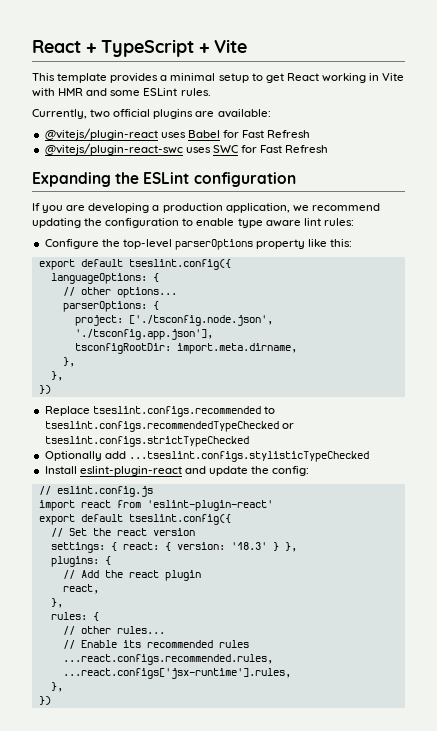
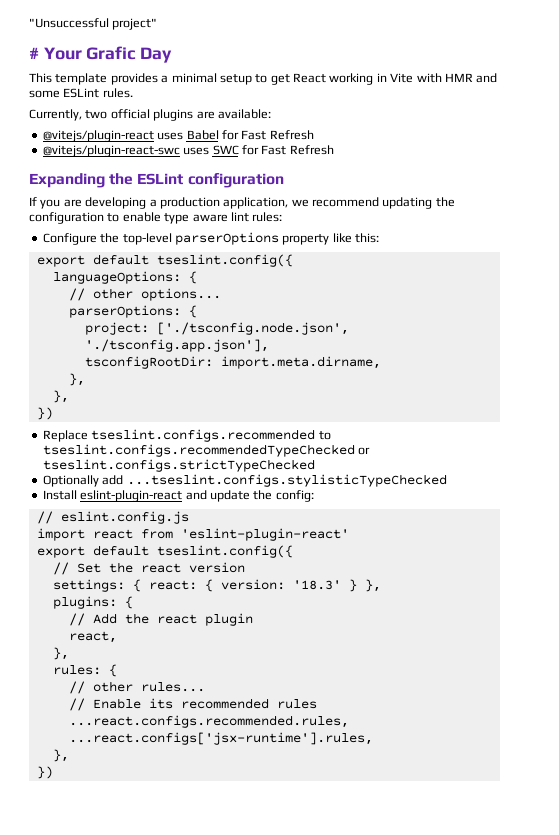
- React + TypeScript + Vite
+ "Unsuccessful project"
+ # Your Grafic Day

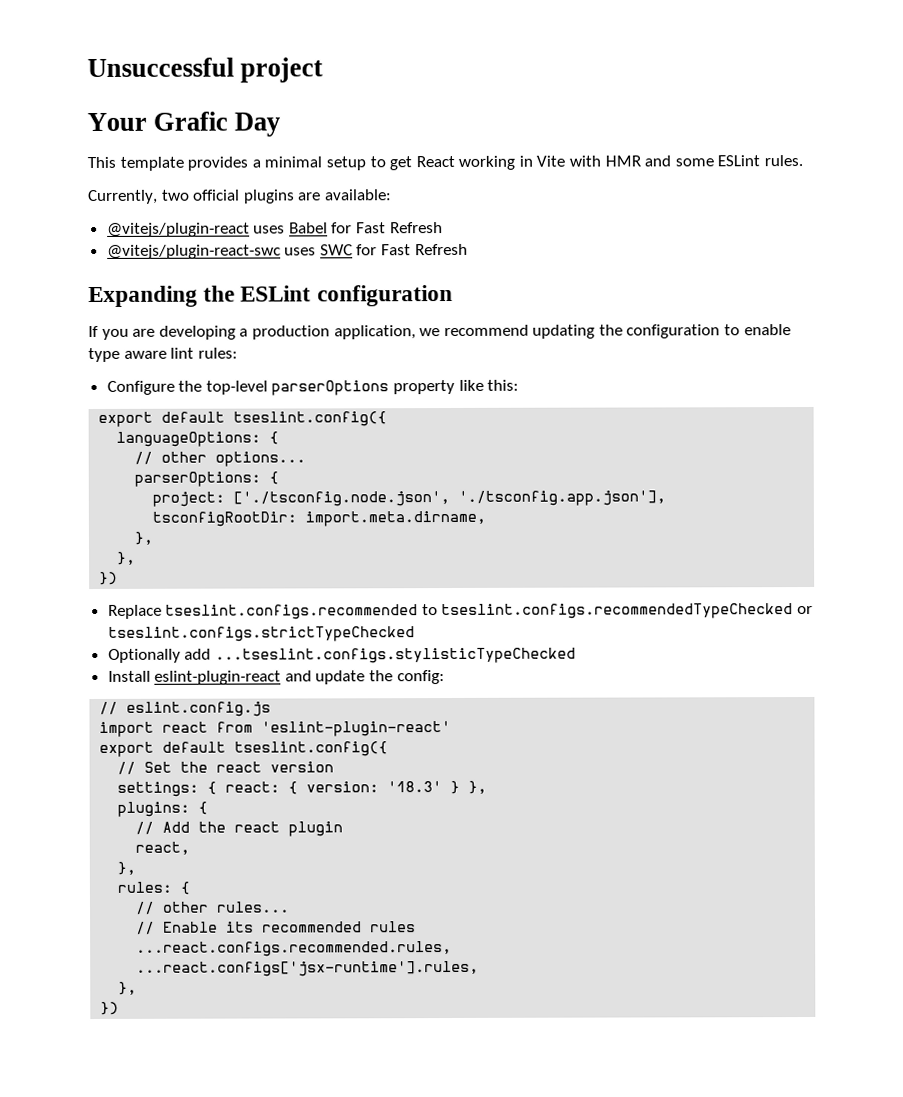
- "Unsuccessful project"
- # Your Grafic Day
+ Unsuccessful project
+ Your Grafic Day

